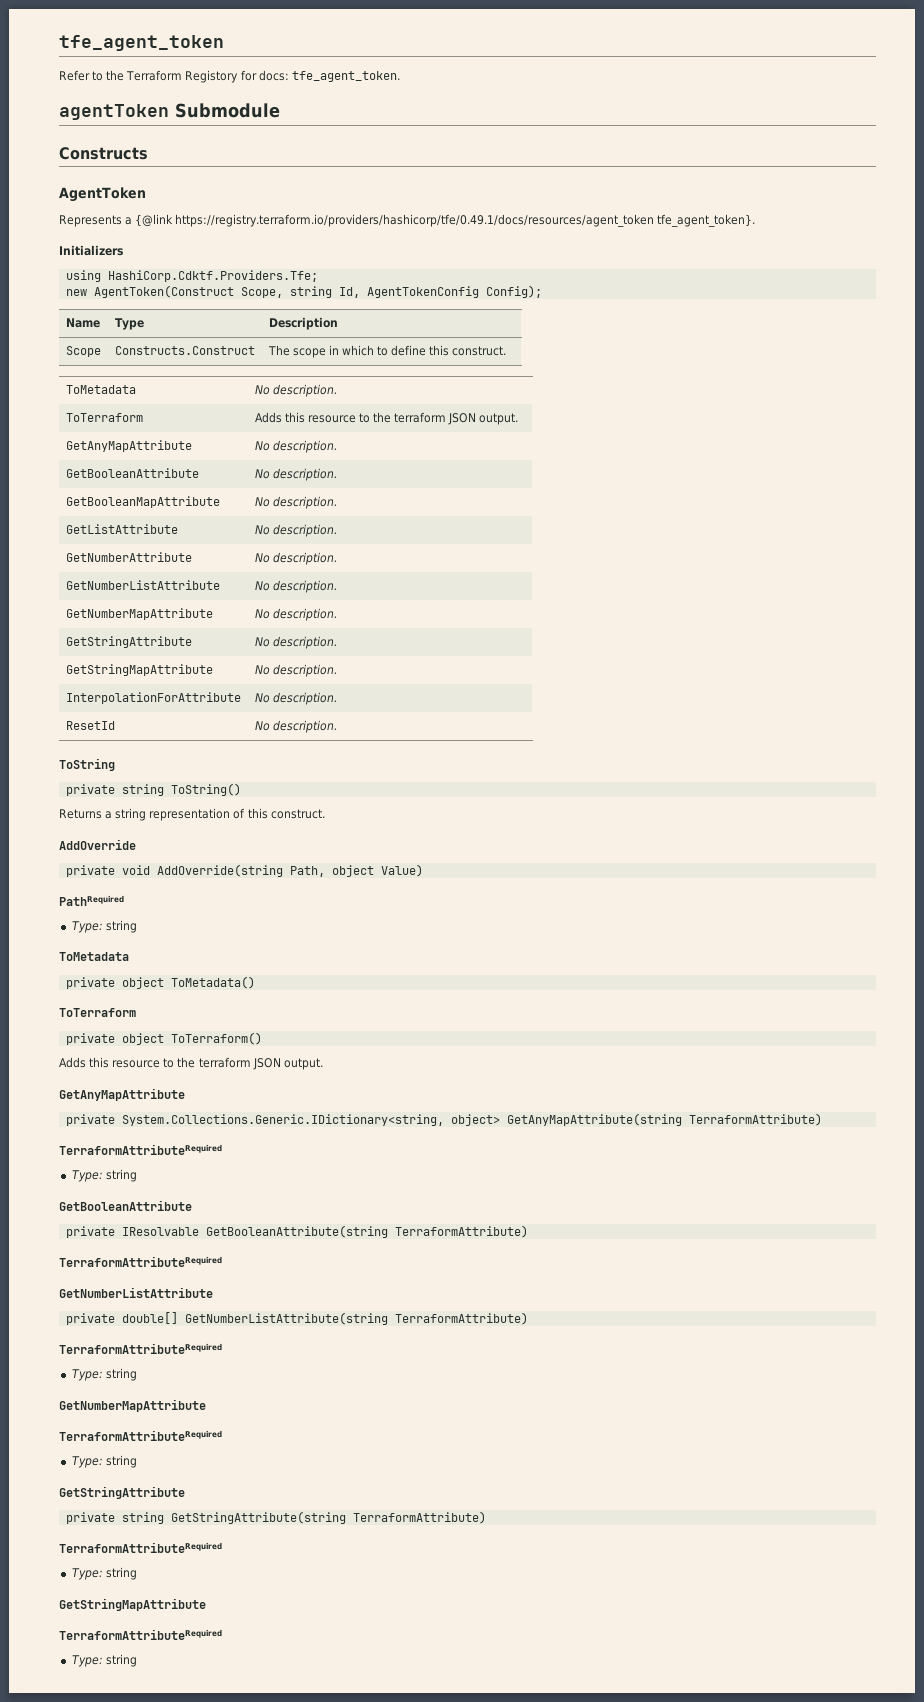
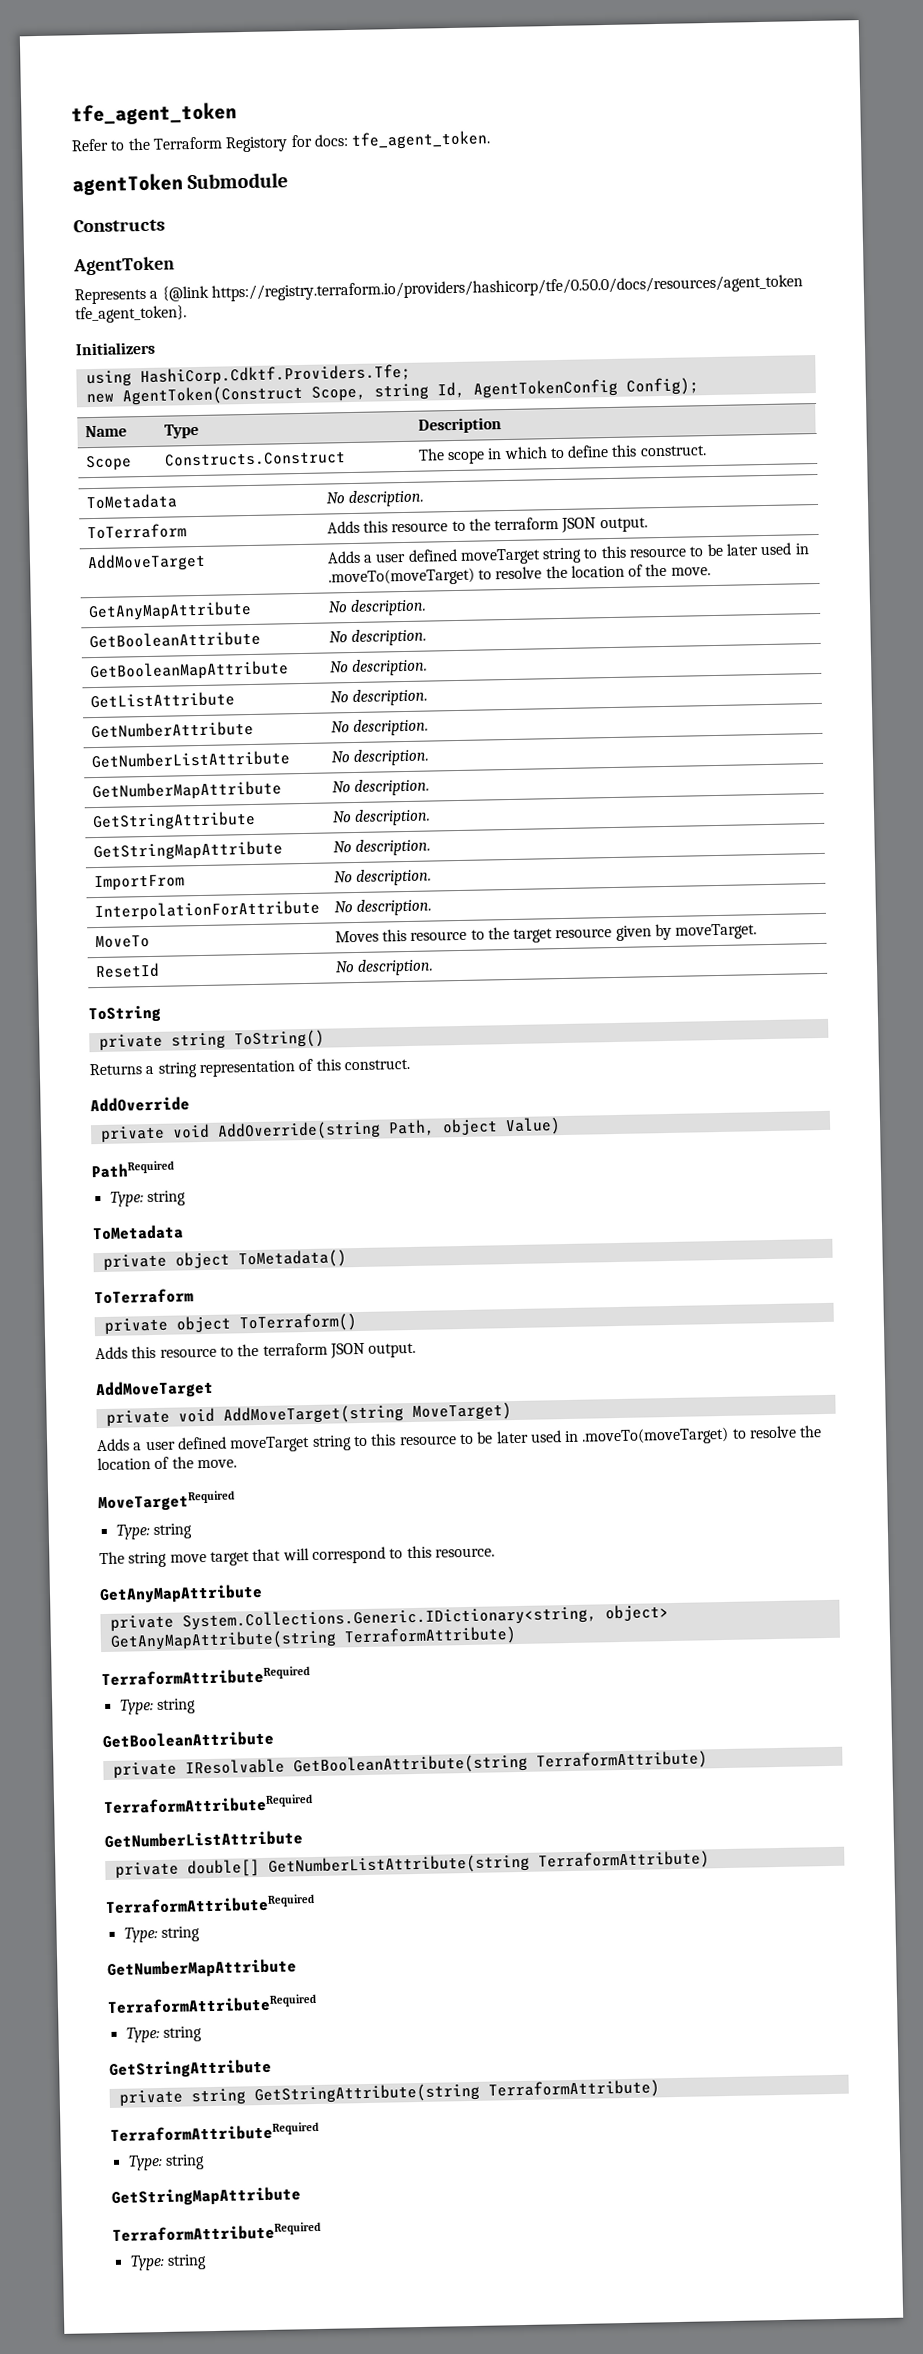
- Represents a {@link https://registry.terraform.io/providers/hashicorp/tfe/0.49.1/docs/resources/agent_token tfe_agent_token}.
+ Represents a {@link https://registry.terraform.io/providers/hashicorp/tfe/0.50.0/docs/resources/agent_token tfe_agent_token}.
+ AddMoveTarget | Adds a user defined moveTarget string to this resource to be later used in .moveTo(moveTarget) to resolve the location of the move.
+ ImportFrom | No description.
+ MoveTo | Moves this resource to the target resource given by moveTarget.
  private object ToTerraform()
  Adds this resource to the terraform JSON output.
+ AddMoveTarget
+ private void AddMoveTarget(string MoveTarget)
+ Adds a user defined moveTarget string to this resource to be later used in .moveTo(moveTarget) to resolve the location of the move.
+ MoveTargetRequired
+ Type: string
+ The string move target that will correspond to this resource.

